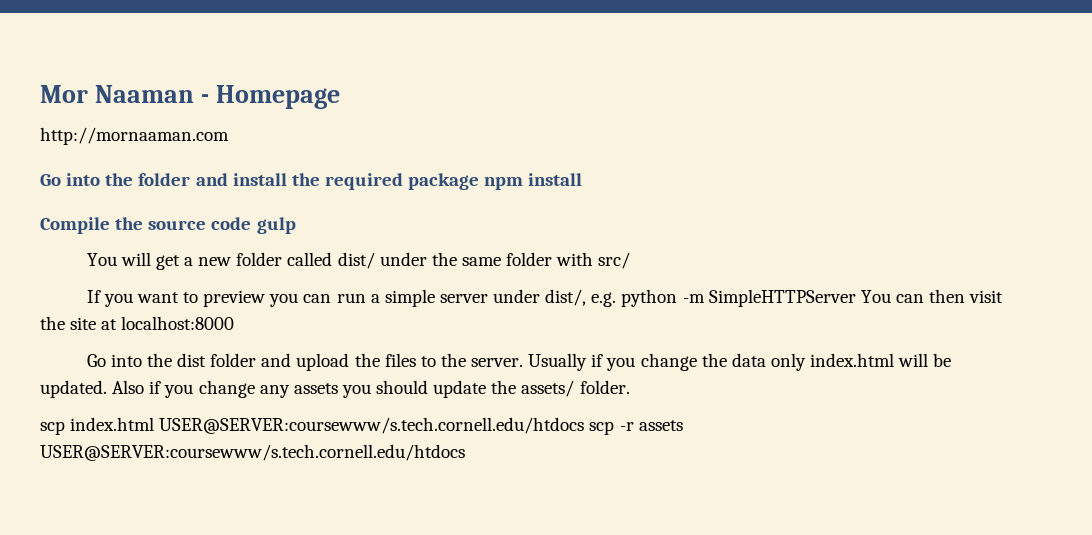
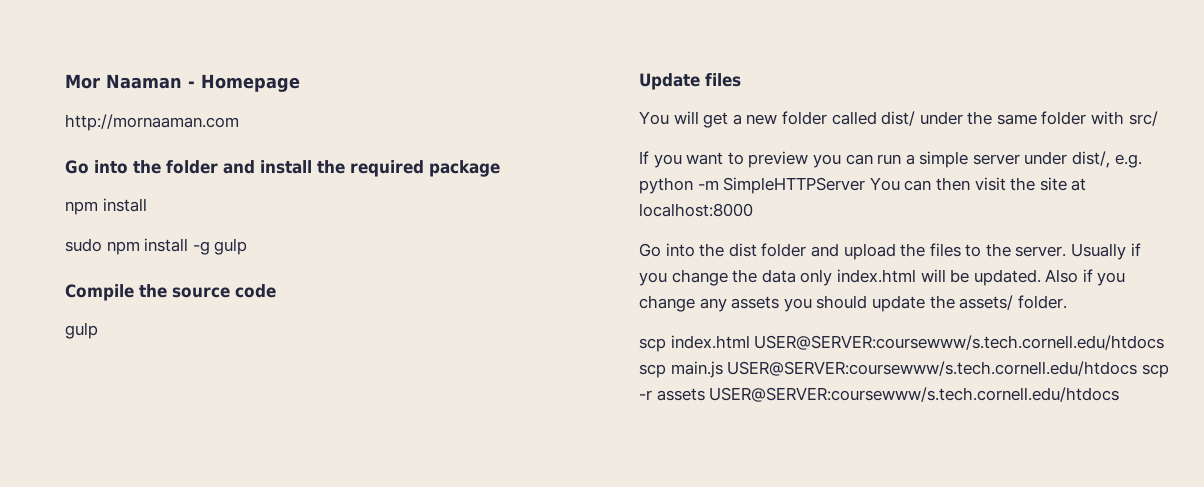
- Go into the folder and install the required package npm install
+ Go into the folder and install the required package
+ npm install
+ sudo npm install -g gulp
- Compile the source code gulp
+ Compile the source code
+ gulp
+ Update files
- scp index.html USER@SERVER:coursewww/s.tech.cornell.edu/htdocs scp -r assets USER@SERVER:coursewww/s.tech.cornell.edu/htdocs
+ scp index.html USER@SERVER:coursewww/s.tech.cornell.edu/htdocs scp main.js USER@SERVER:coursewww/s.tech.cornell.edu/htdocs scp -r assets USER@SERVER:coursewww/s.tech.cornell.edu/htdocs

